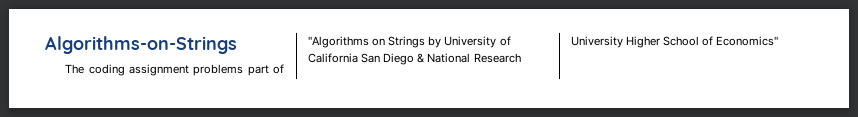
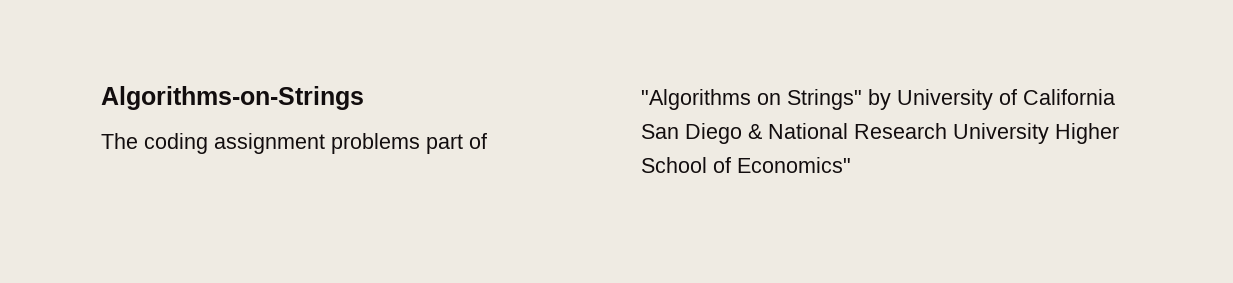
- The coding assignment problems part of "Algorithms on Strings by University of California San Diego & National Research University Higher School of Economics"
+ The coding assignment problems part of "Algorithms on Strings" by University of California San Diego & National Research University Higher School of Economics"

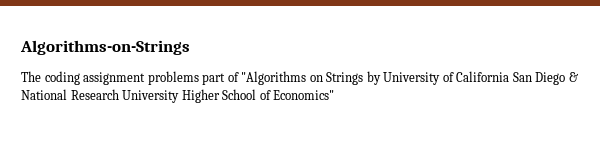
- The coding assignment problems part of "Algorithms on Strings" by University of California San Diego & National Research University Higher School of Economics"
+ The coding assignment problems part of "Algorithms on Strings by University of California San Diego & National Research University Higher School of Economics"

